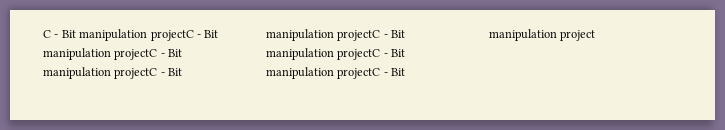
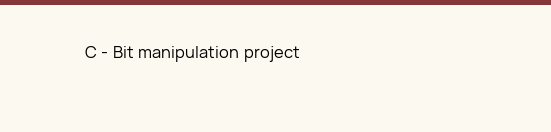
- C - Bit manipulation projectC - Bit manipulation projectC - Bit manipulation projectC - Bit manipulation projectC - Bit manipulation projectC - Bit manipulation projectC - Bit manipulation project
+ C - Bit manipulation project

